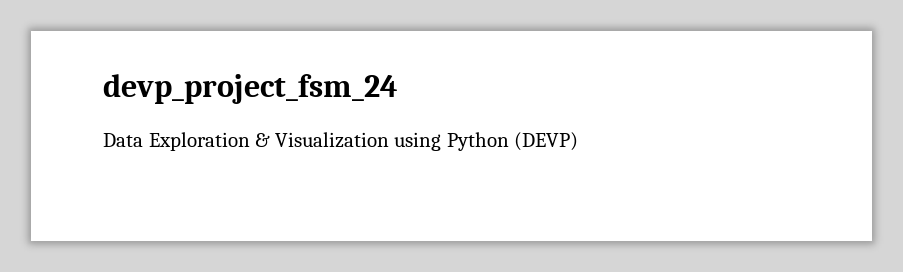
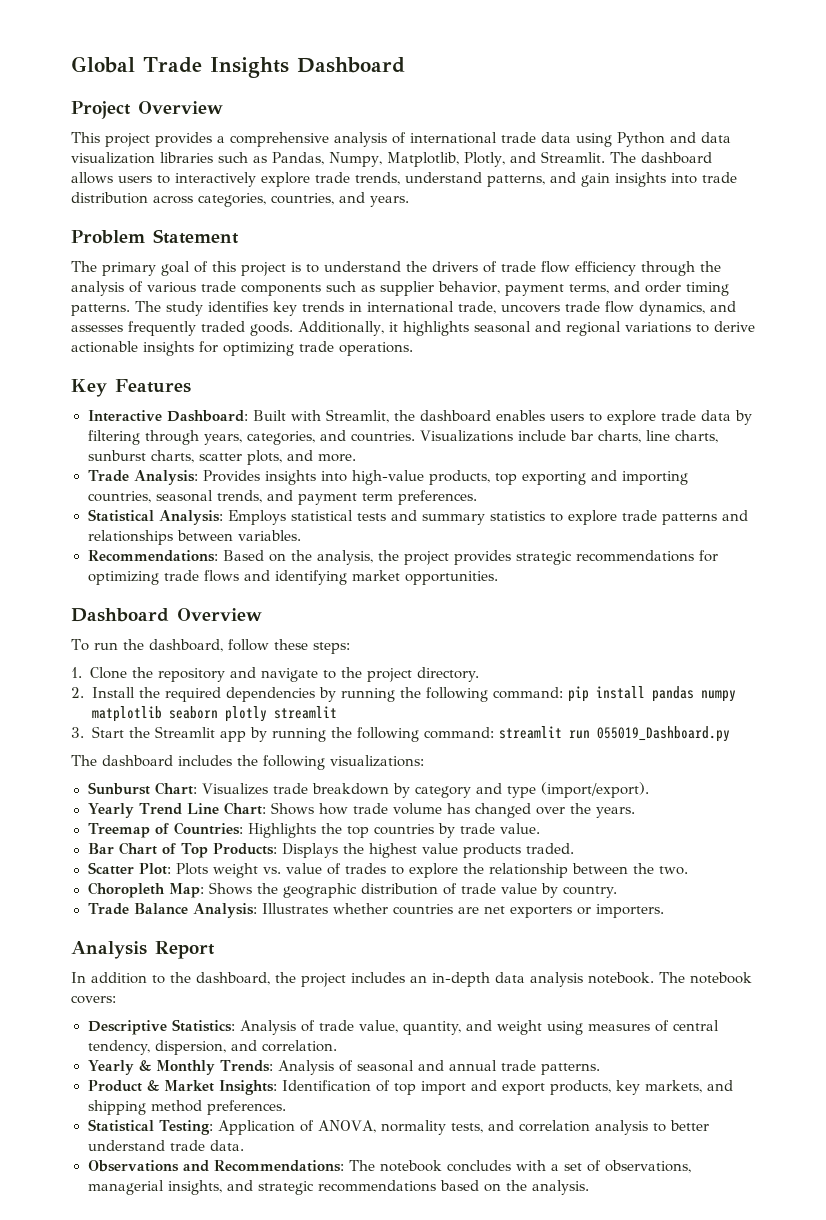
- devp_project_fsm_24
- Data Exploration & Visualization using Python (DEVP)
+ Global Trade Insights Dashboard
+ Project Overview
+ This project provides a comprehensive analysis of international trade data using Python and data visualization libraries such as Pandas, Numpy, Matplotlib, Plotly, and Streamlit. The dashboard allows users to interactively explore trade trends, understand patterns, and gain insights into trade distribution across categories, countries, and years.
+ Problem Statement
+ The primary goal of this project is to understand the drivers of trade flow efficiency through the analysis of various trade components such as supplier behavior, payment terms, and order timing patterns. The study identifies key trends in international trade, uncovers trade flow dynamics, and assesses frequently traded goods. Additionally, it highlights seasonal and regional variations to derive actionable insights for optimizing trade operations.
+ Key Features
+ Interactive Dashboard: Built with Streamlit, the dashboard enables users to explore trade data by filtering through years, categories, and countries. Visualizations include bar charts, line charts, sunburst charts, scatter plots, and more.
+ Trade Analysis: Provides insights into high-value products, top exporting and importing countries, seasonal trends, and payment term preferences.
+ Statistical Analysis: Employs statistical tests and summary statistics to explore trade patterns and relationships between variables.
+ Recommendations: Based on the analysis, the project provides strategic recommendations for optimizing trade flows and identifying market opportunities.
+ Dashboard Overview
+ To run the dashboard, follow these steps:
+ 1. Clone the repository and navigate to the project directory.
+ 2. Install the required dependencies by running the following command: pip install pandas numpy matplotlib seaborn plotly streamlit
+ 3. Start the Streamlit app by running the following command: streamlit run 055019_Dashboard.py
+ The dashboard includes the following visualizations:
+ Sunburst Chart: Visualizes trade breakdown by category and type (import/export).
+ Yearly Trend Line Chart: Shows how trade volume has changed over the years.
+ Treemap of Countries: Highlights the top countries by trade value.
+ Bar Chart of Top Products: Displays the highest value products traded.
+ Scatter Plot: Plots weight vs. value of trades to explore the relationship between the two.
+ Choropleth Map: Shows the geographic distribution of trade value by country.
+ Trade Balance Analysis: Illustrates whether countries are net exporters or importers.
+ Analysis Report
+ In addition to the dashboard, the project includes an in-depth data analysis notebook. The notebook covers:
+ Descriptive Statistics: Analysis of trade value, quantity, and weight using measures of central tendency, dispersion, and correlation.
+ Yearly & Monthly Trends: Analysis of seasonal and annual trade patterns.
+ Product & Market Insights: Identification of top import and export products, key markets, and shipping method preferences.
+ Statistical Testing: Application of ANOVA, normality tests, and correlation analysis to better understand trade data.
+ Observations and Recommendations: The notebook concludes with a set of observations, managerial insights, and strategic recommendations based on the analysis.

